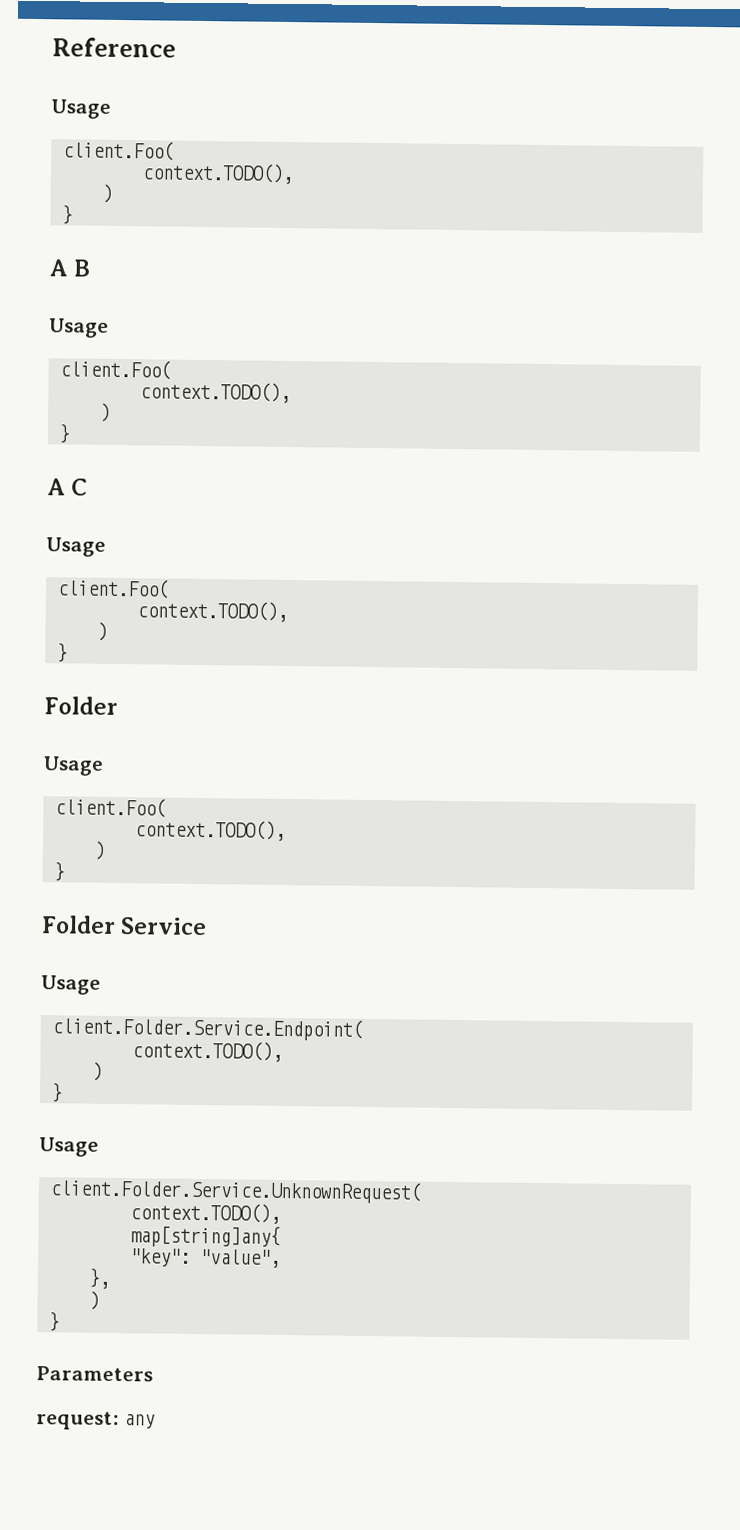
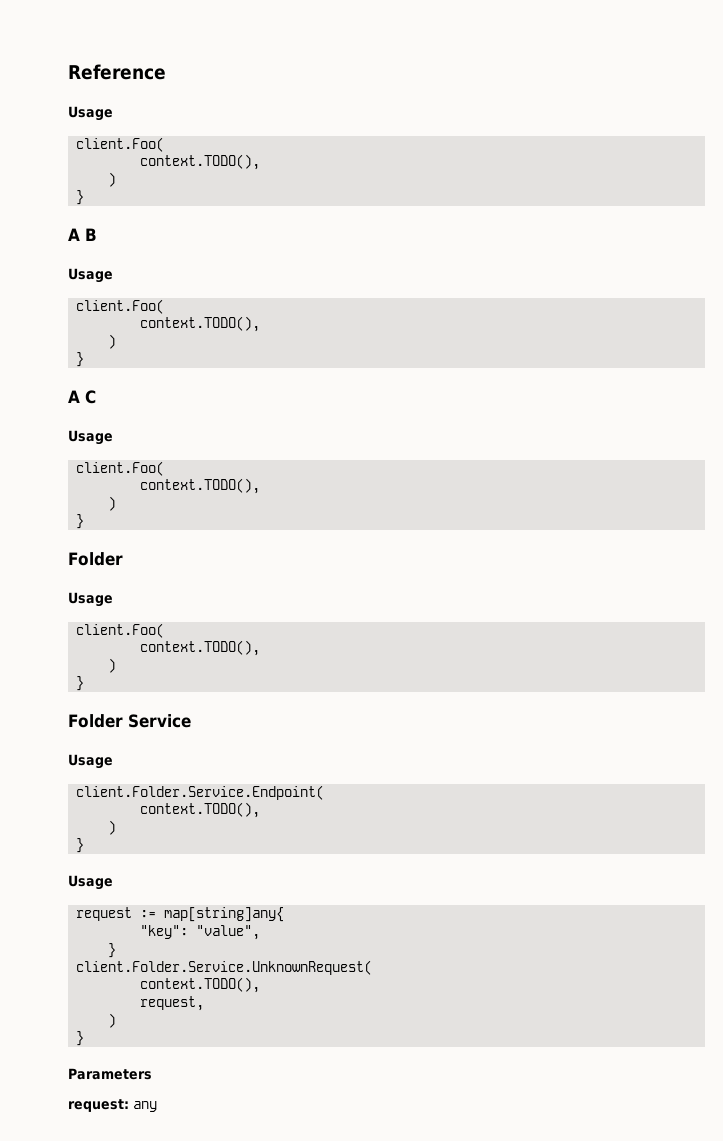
- client.Folder.Service.UnknownRequest(
- context.TODO(),
- map[string]any{
+ request := map[string]any{
  "key": "value",
- },
+ }
+ client.Folder.Service.UnknownRequest(
+ context.TODO(),
+ request,

